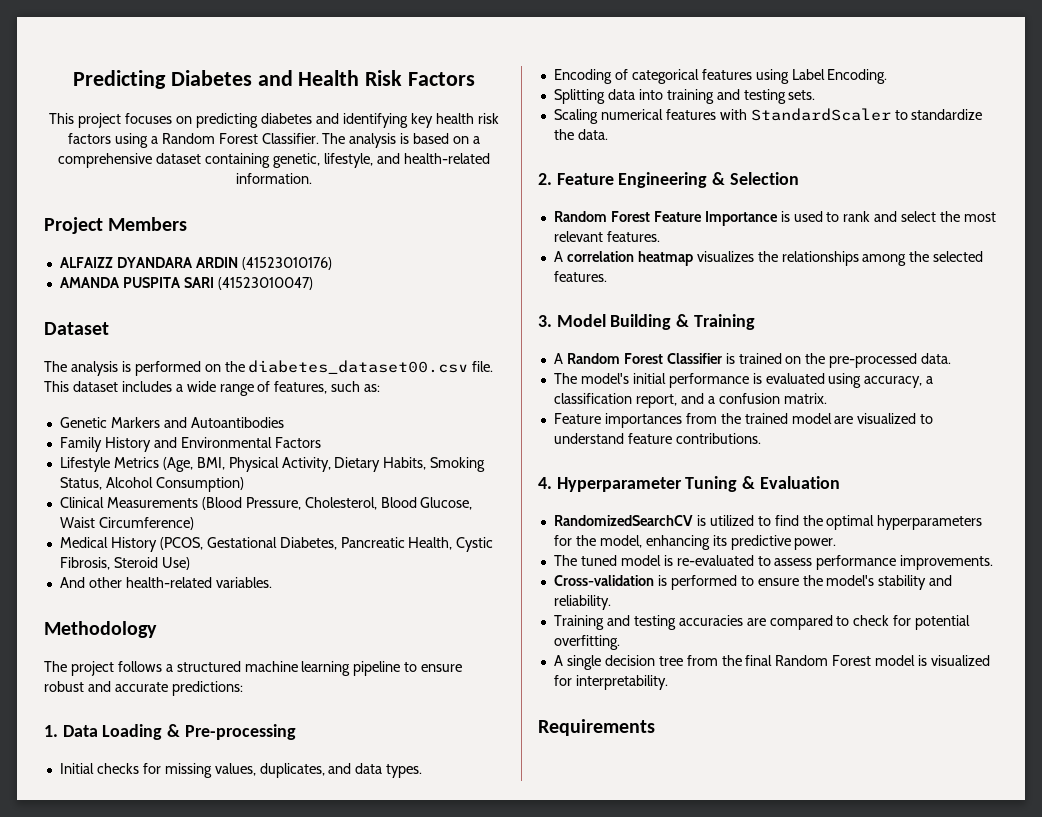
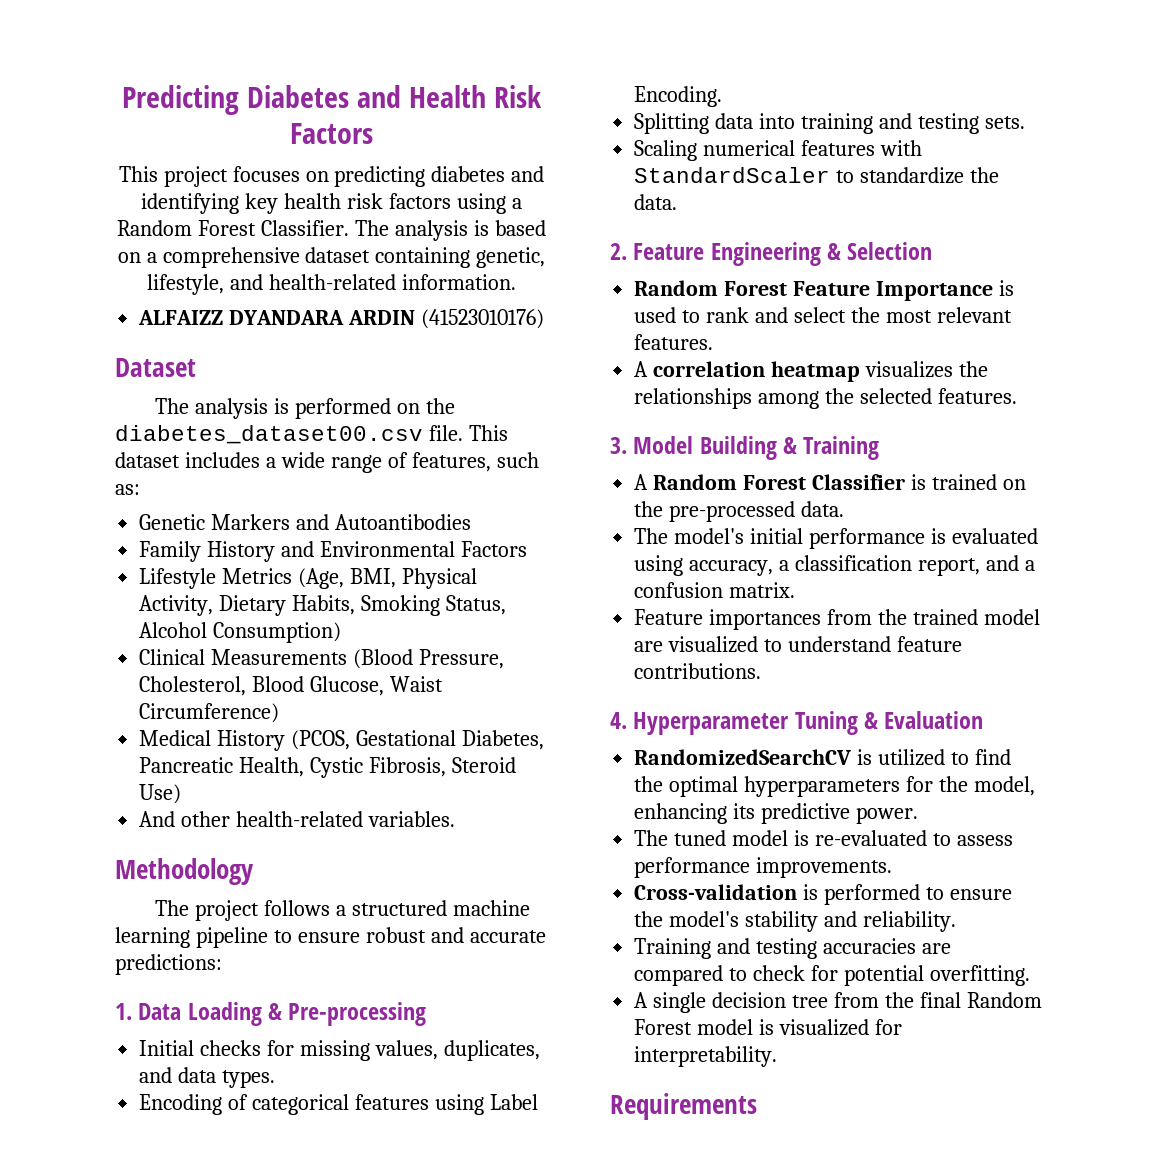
- Project Members
- AMANDA PUSPITA SARI (41523010047)

